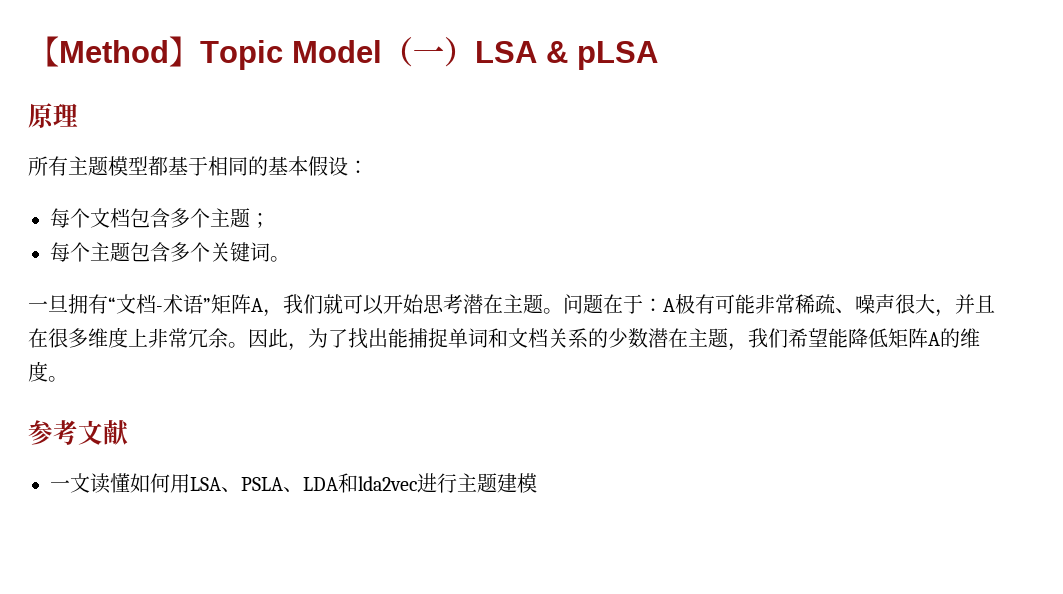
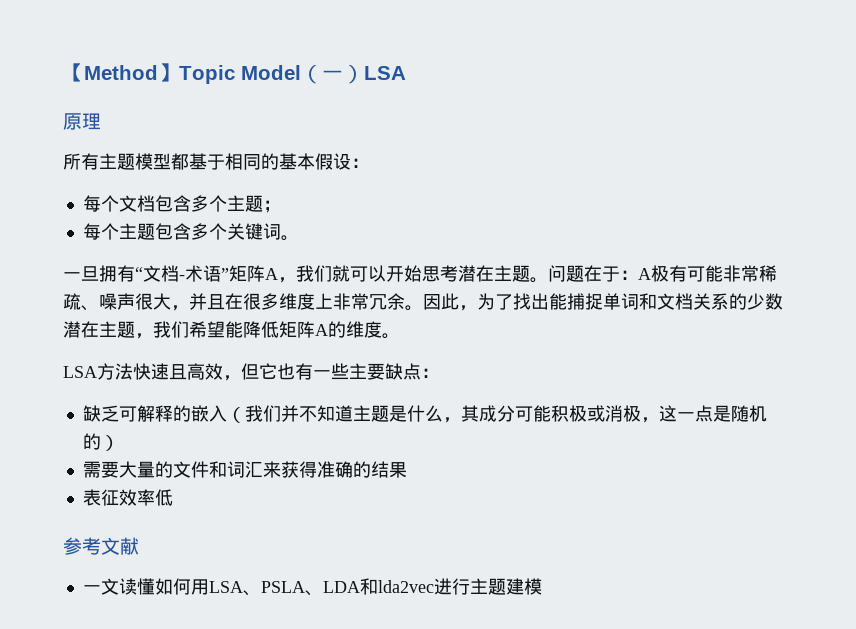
- 【Method】Topic Model（一）LSA & pLSA
+ 【Method】Topic Model（一）LSA
+ LSA方法快速且高效，但它也有一些主要缺点：
+ 缺乏可解释的嵌入（我们并不知道主题是什么，其成分可能积极或消极，这一点是随机的）
+ 需要大量的文件和词汇来获得准确的结果
+ 表征效率低

